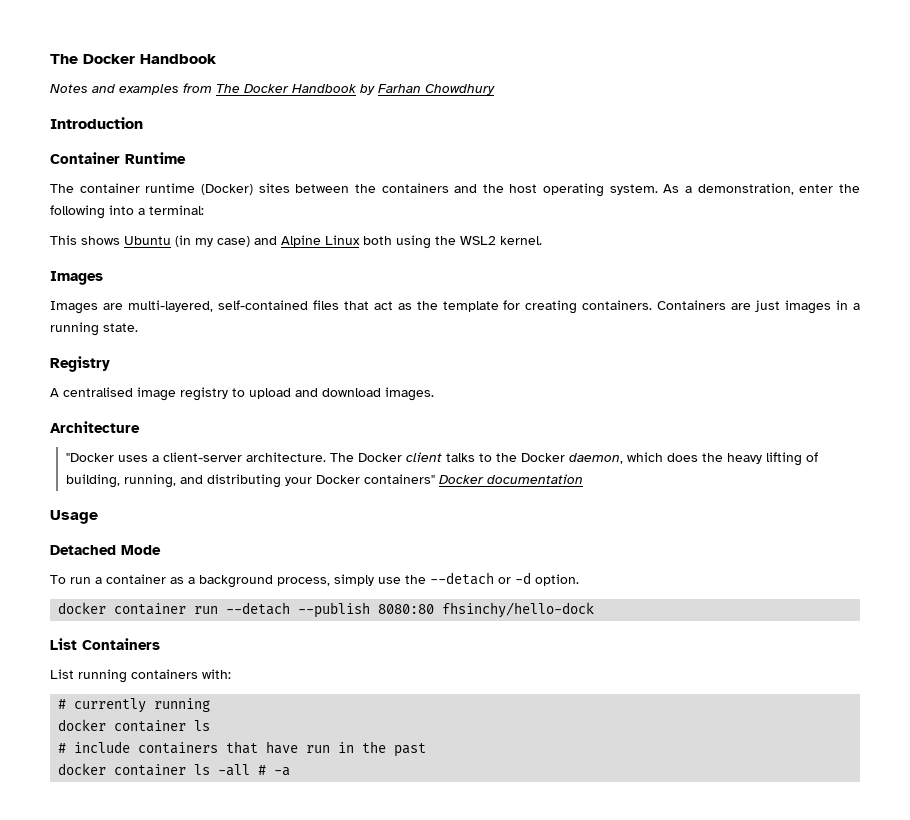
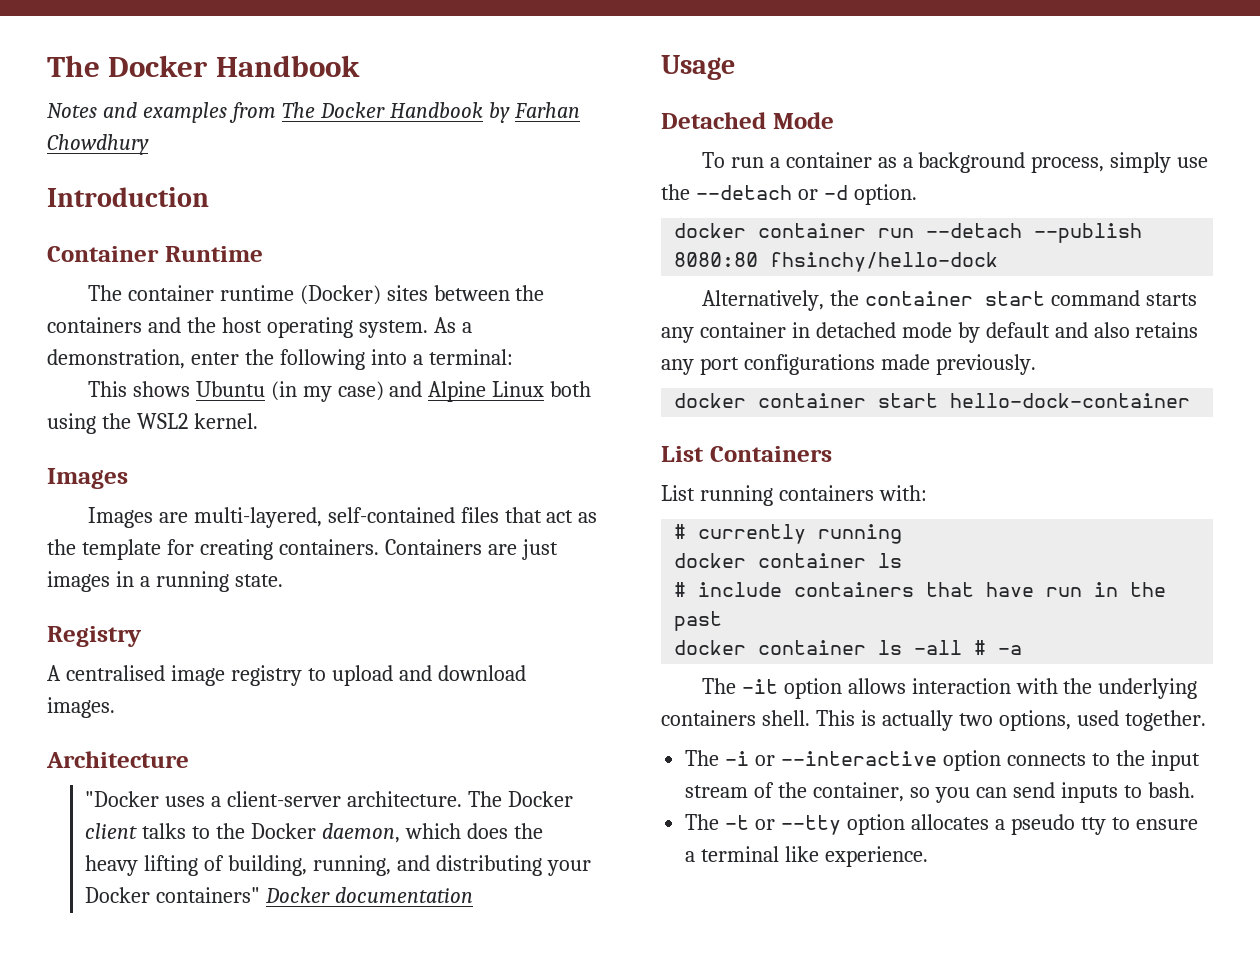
+ Alternatively, the container start command starts any container in detached mode by default and also retains any port configurations made previously.
+ docker container start hello-dock-container
+ The -it option allows interaction with the underlying containers shell. This is actually two options, used together.
+ The -i or --interactive option connects to the input stream of the container, so you can send inputs to bash.
+ The -t or --tty option allocates a pseudo tty to ensure a terminal like experience.

